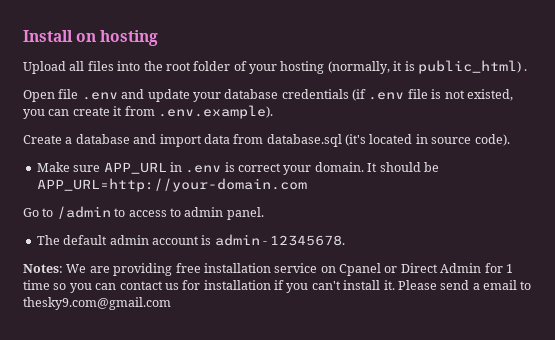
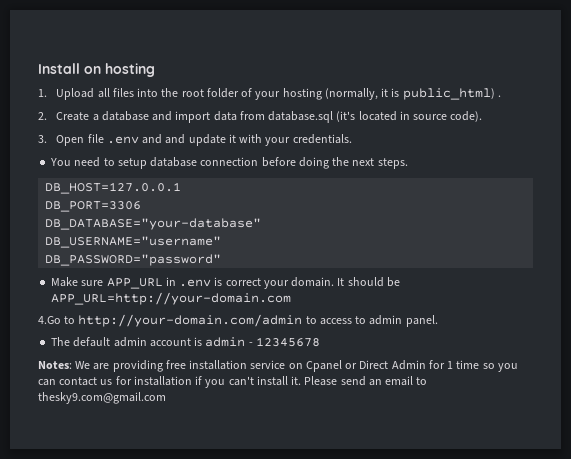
- Upload all files into the root folder of your hosting (normally, it is public_html) .
+ 1. Upload all files into the root folder of your hosting (normally, it is public_html) .
- Open file .env and update your database credentials (if .env file is not existed, you can create it from .env.example).
- Create a database and import data from database.sql (it's located in source code).
+ 2. Create a database and import data from database.sql (it's located in source code).
+ 3. Open file .env and and update it with your credentials.
+ You need to setup database connection before doing the next steps.
+ DB_HOST=127.0.0.1
+ DB_PORT=3306
+ DB_DATABASE="your-database"
+ DB_USERNAME="username"
+ DB_PASSWORD="password"
- Go to /admin to access to admin panel.
+ 4.Go to http://your-domain.com/admin to access to admin panel.
- The default admin account is admin - 12345678.
+ The default admin account is admin - 12345678
- Please send a email to thesky9.com@gmail.com
+ Please send an email to thesky9.com@gmail.com

